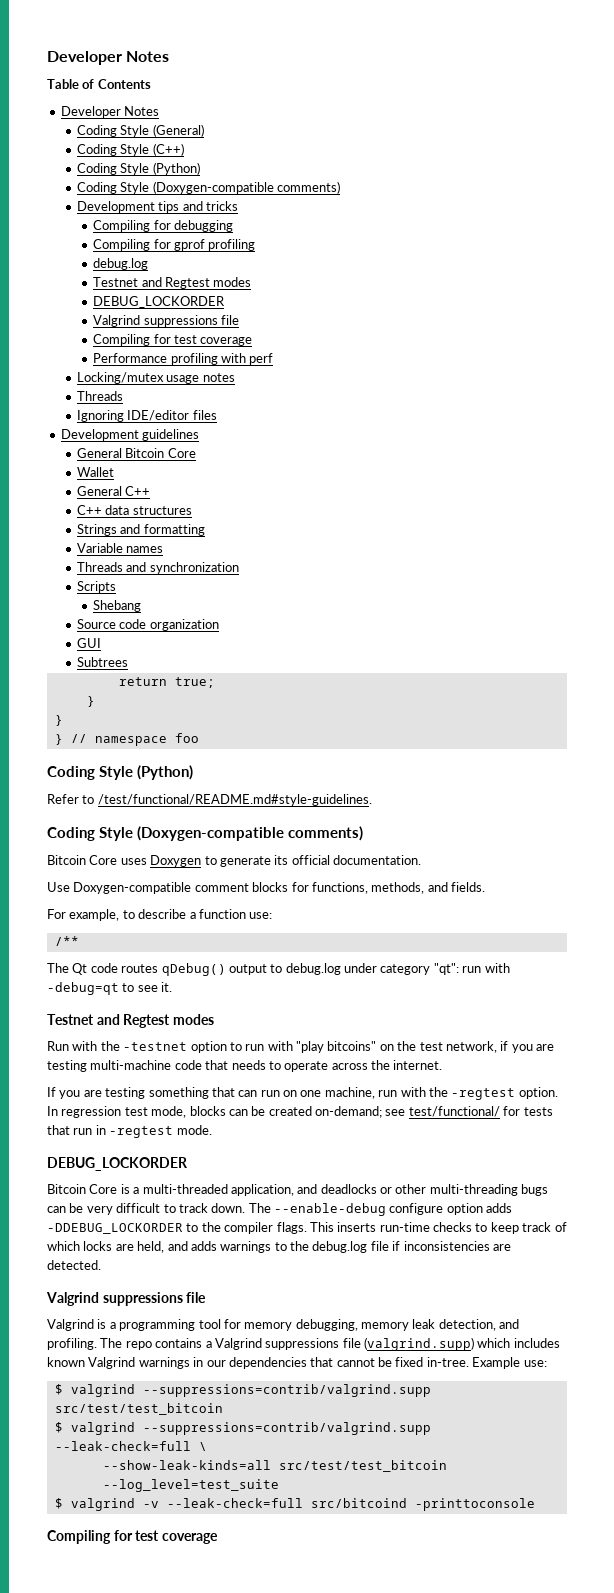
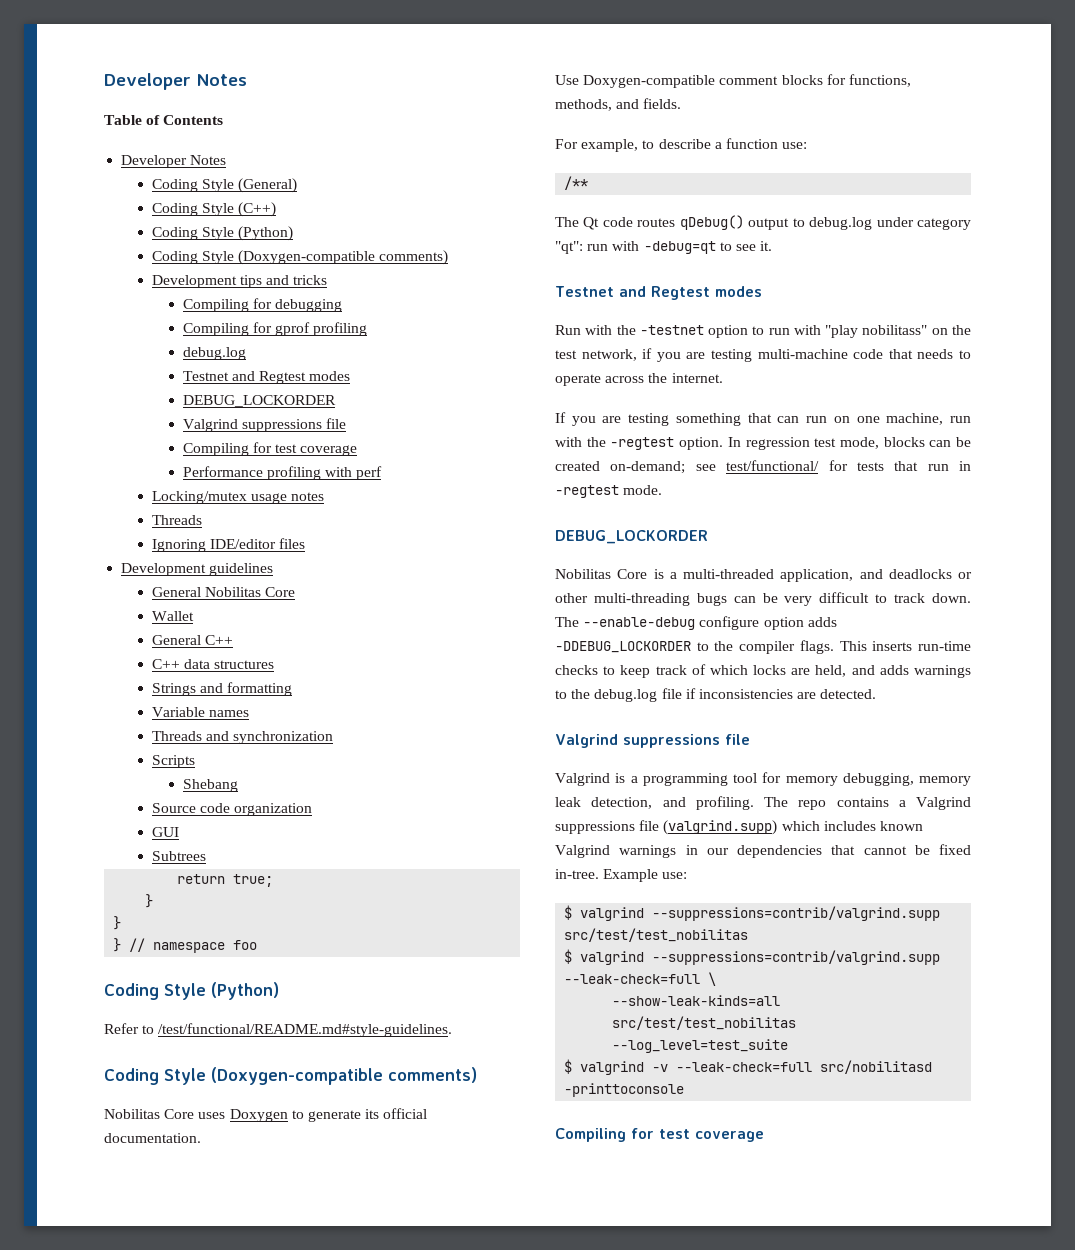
- General Bitcoin Core
+ General Nobilitas Core
- Bitcoin Core uses Doxygen to generate its official documentation.
+ Nobilitas Core uses Doxygen to generate its official documentation.
- Run with the -testnet option to run with "play bitcoins" on the test network, if you are testing multi-machine code that needs to operate across the internet.
+ Run with the -testnet option to run with "play nobilitass" on the test network, if you are testing multi-machine code that needs to operate across the internet.
- Bitcoin Core is a multi-threaded application, and deadlocks or other multi-threading bugs can be very difficult to track down.
+ Nobilitas Core is a multi-threaded application, and deadlocks or other multi-threading bugs can be very difficult to track down.
- $ valgrind --suppressions=contrib/valgrind.supp src/test/test_bitcoin
+ $ valgrind --suppressions=contrib/valgrind.supp src/test/test_nobilitas
- --show-leak-kinds=all src/test/test_bitcoin --log_level=test_suite
+ --show-leak-kinds=all src/test/test_nobilitas --log_level=test_suite
- $ valgrind -v --leak-check=full src/bitcoind -printtoconsole
+ $ valgrind -v --leak-check=full src/nobilitasd -printtoconsole

